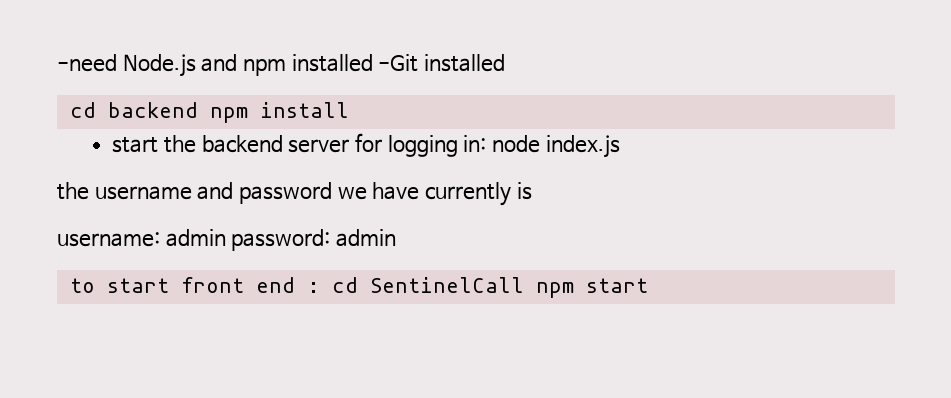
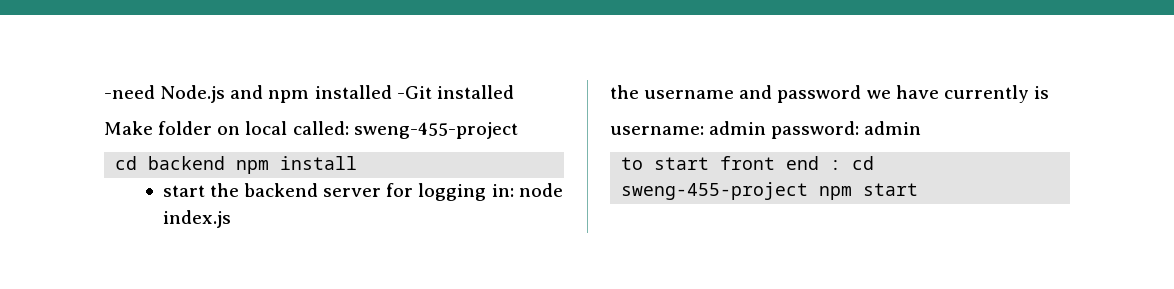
+ Make folder on local called: sweng-455-project
- to start front end : cd SentinelCall npm start
+ to start front end : cd sweng-455-project npm start

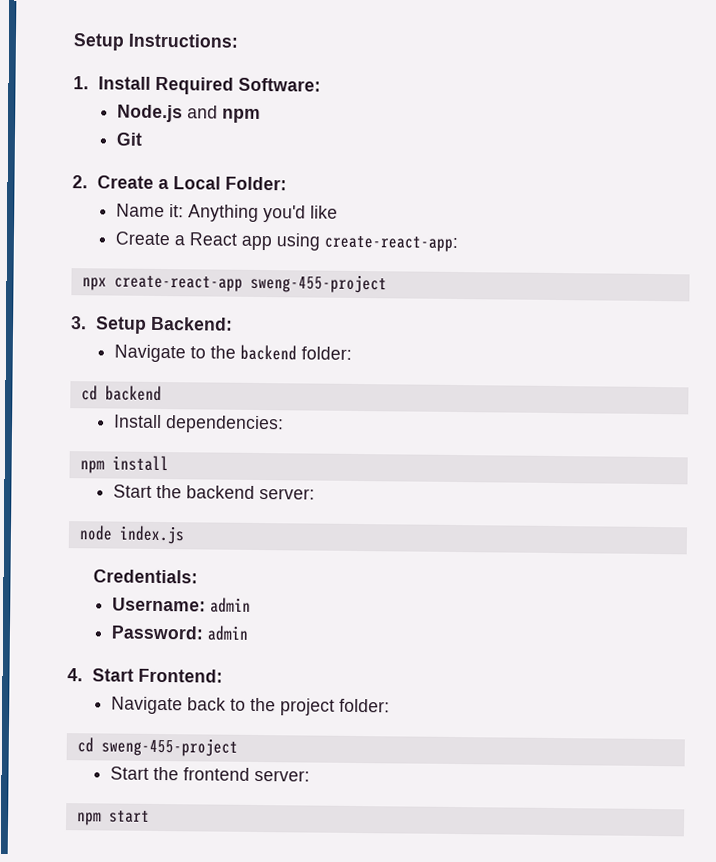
- -need Node.js and npm installed -Git installed
- Make folder on local called: sweng-455-project
+ Setup Instructions:
+ 1. Install Required Software:
+ Node.js and npm
+ Git
+ 2. Create a Local Folder:
+ Name it: Anything you'd like
+ Create a React app using create-react-app:
+ npx create-react-app sweng-455-project
+ 3. Setup Backend:
+ Navigate to the backend folder:
- cd backend npm install
+ cd backend
+ Install dependencies:
+ npm install
- start the backend server for logging in: node index.js
- the username and password we have currently is
- username: admin password: admin
- to start front end : cd sweng-455-project npm start
+ Start the backend server:
+ node index.js
+ Credentials:
+ Username: admin
+ Password: admin
+ 4. Start Frontend:
+ Navigate back to the project folder:
+ cd sweng-455-project
+ Start the frontend server:
+ npm start

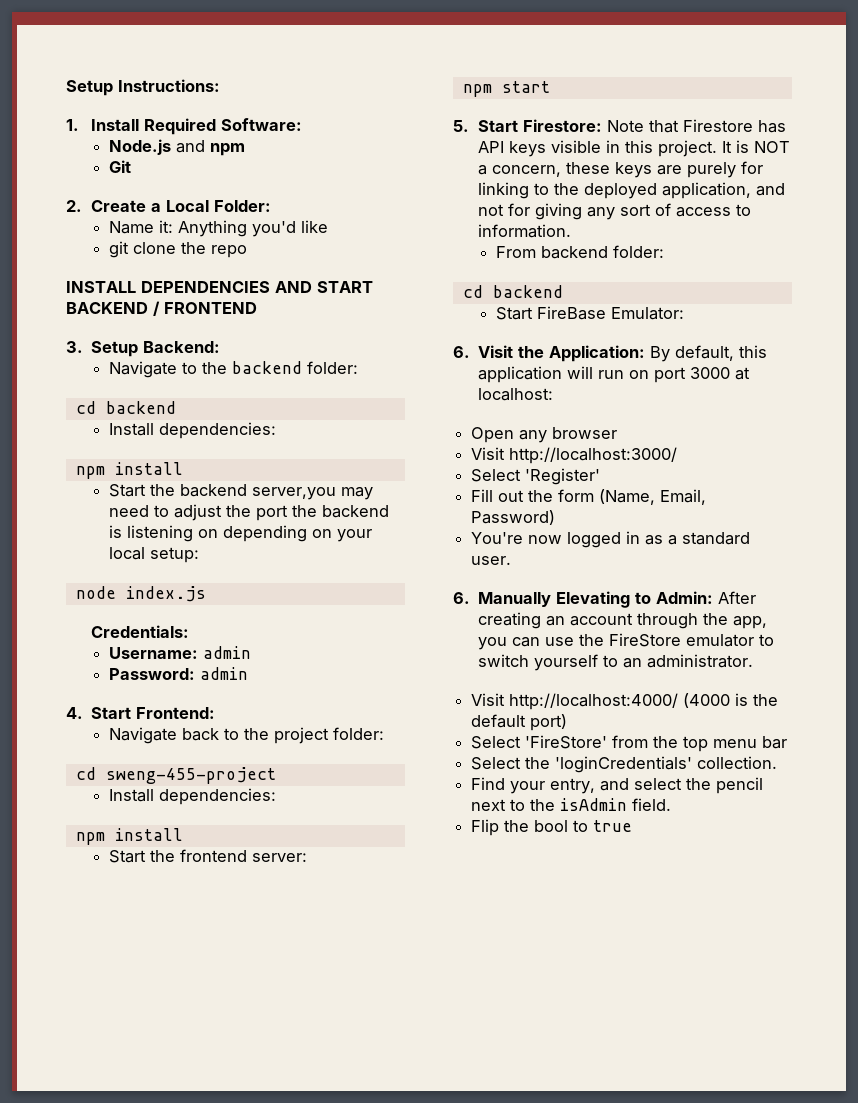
- Create a React app using create-react-app:
- npx create-react-app sweng-455-project
+ git clone the repo
+ INSTALL DEPENDENCIES AND START BACKEND / FRONTEND
- Start the backend server:
+ Start the backend server,you may need to adjust the port the backend is listening on depending on your local setup:
  cd sweng-455-project
+ Install dependencies:
+ npm install
+ 5. Start Firestore: Note that Firestore has API keys visible in this project. It is NOT a concern, these keys are purely for linking to the deployed application, and not for giving any sort of access to information.
+ From backend folder:
+ cd backend
+ Start FireBase Emulator:
+ 6. Visit the Application: By default, this application will run on port 3000 at localhost:
+ Open any browser
+ Visit http://localhost:3000/
+ Select 'Register'
+ Fill out the form (Name, Email, Password)
+ You're now logged in as a standard user.
+ 6. Manually Elevating to Admin: After creating an account through the app, you can use the FireStore emulator to switch yourself to an administrator.
+ Visit http://localhost:4000/ (4000 is the default port)
+ Select 'FireStore' from the top menu bar
+ Select the 'loginCredentials' collection.
+ Find your entry, and select the pencil next to the isAdmin field.
+ Flip the bool to true

